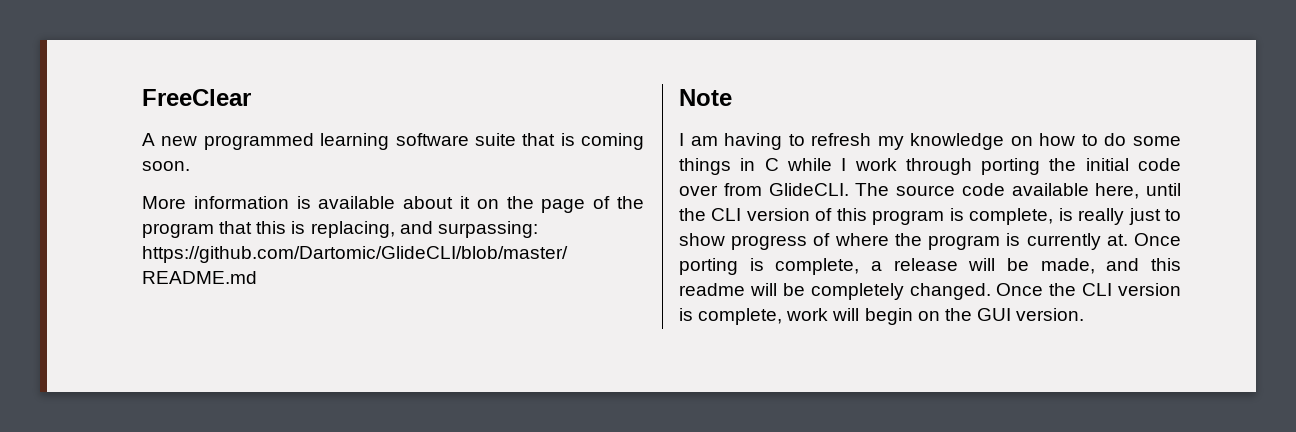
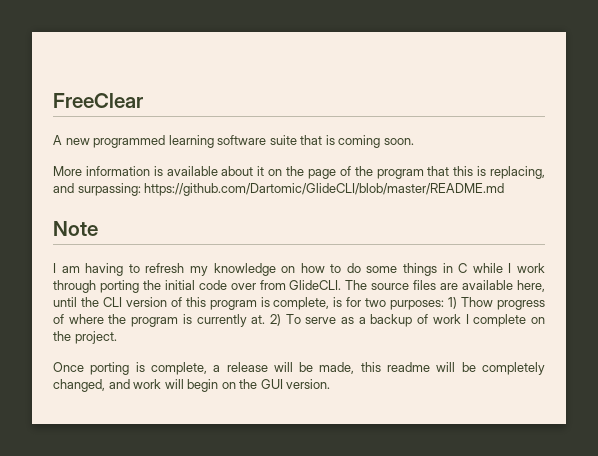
- The source code available here, until the CLI version of this program is complete, is really just to show progress of where the program is currently at. Once porting is complete, a release will be made, and this readme will be completely changed. Once the CLI version is complete, work will begin on the GUI version.
+ The source files are available here, until the CLI version of this program is complete, is for two purposes: 1) Thow progress of where the program is currently at. 2) To serve as a backup of work I complete on the project.
+ Once porting is complete, a release will be made, this readme will be completely changed, and work will begin on the GUI version.

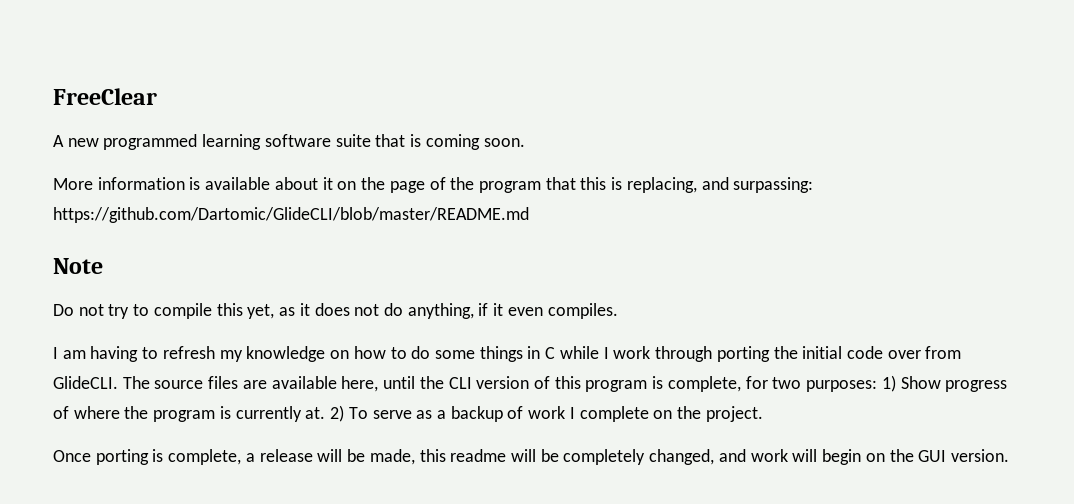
+ Do not try to compile this yet, as it does not do anything, if it even compiles.
- The source files are available here, until the CLI version of this program is complete, is for two purposes: 1) Thow progress of where the program is currently at.
+ The source files are available here, until the CLI version of this program is complete, for two purposes: 1) Show progress of where the program is currently at.

